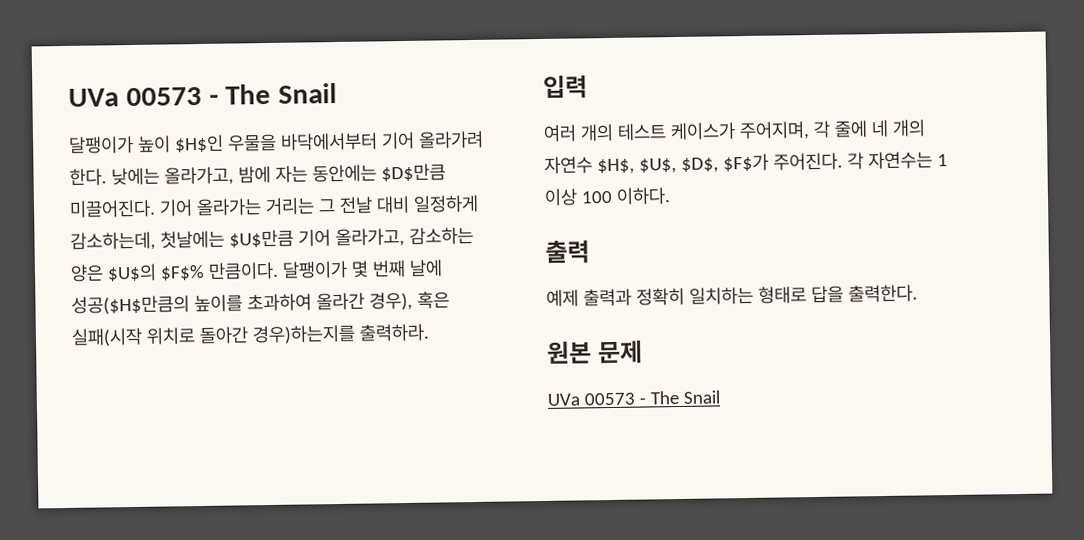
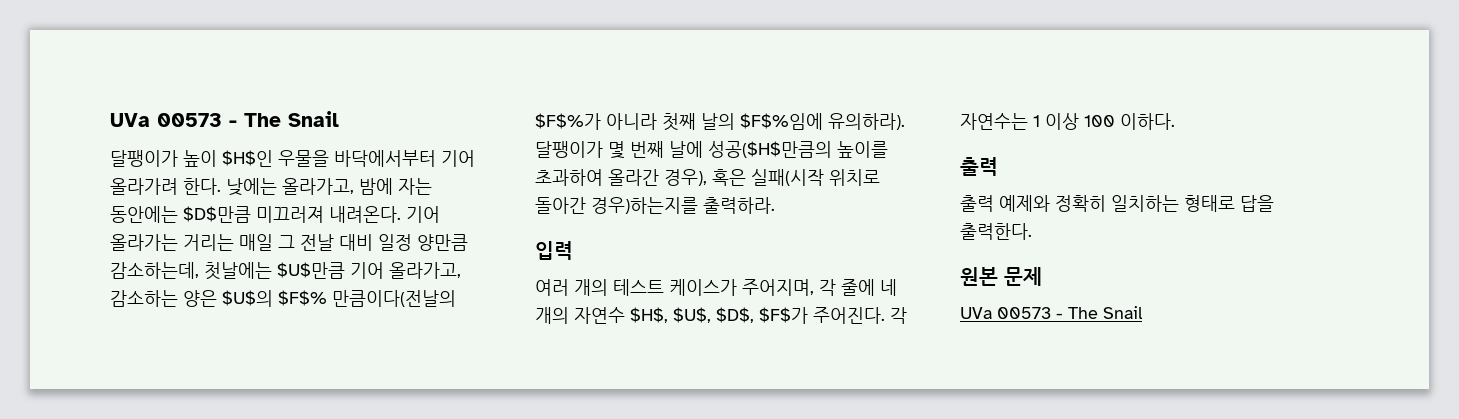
- 낮에는 올라가고, 밤에 자는 동안에는 $D$만큼 미끌어진다.
+ 낮에는 올라가고, 밤에 자는 동안에는 $D$만큼 미끄러져 내려온다.
- 기어 올라가는 거리는 그 전날 대비 일정하게 감소하는데, 첫날에는 $U$만큼 기어 올라가고, 감소하는 양은 $U$의 $F$% 만큼이다.
+ 기어 올라가는 거리는 매일 그 전날 대비 일정 양만큼 감소하는데, 첫날에는 $U$만큼 기어 올라가고, 감소하는 양은 $U$의 $F$% 만큼이다(전날의 $F$%가 아니라 첫째 날의 $F$%임에 유의하라).
- 예제 출력과 정확히 일치하는 형태로 답을 출력한다.
+ 출력 예제와 정확히 일치하는 형태로 답을 출력한다.

